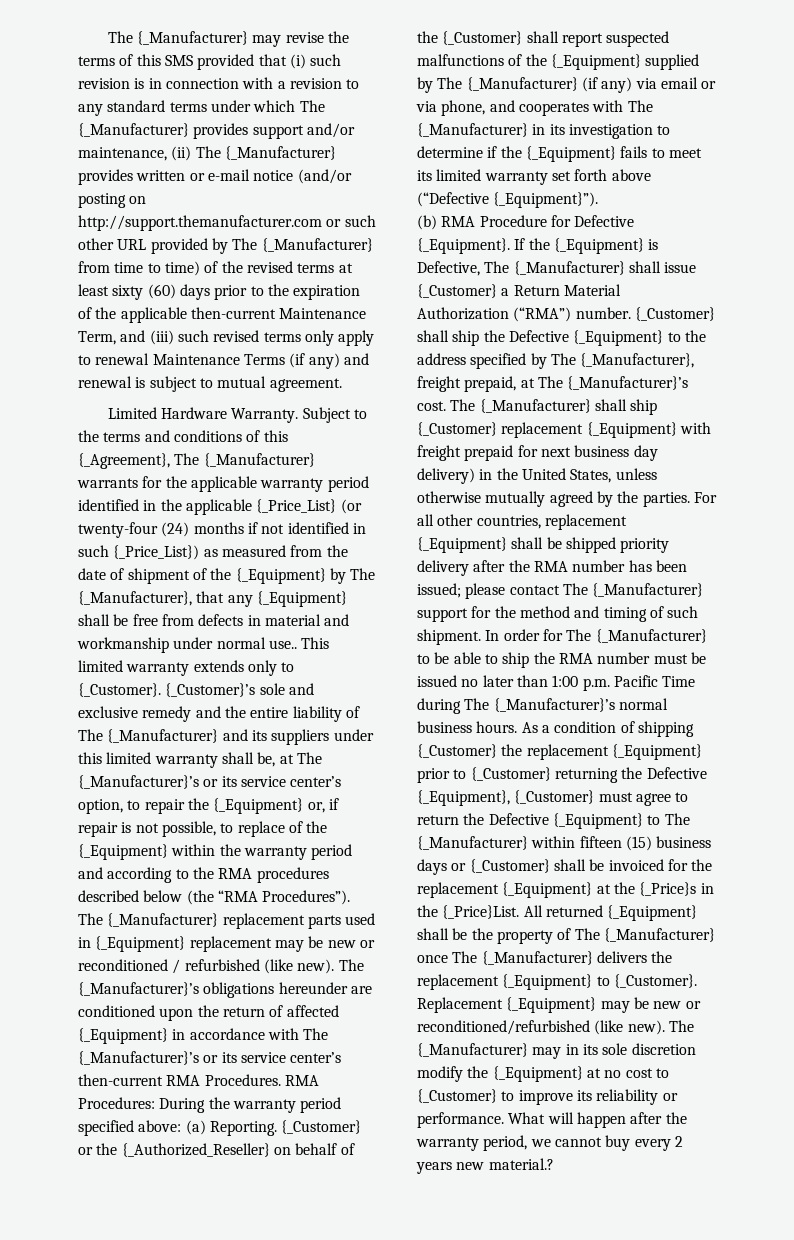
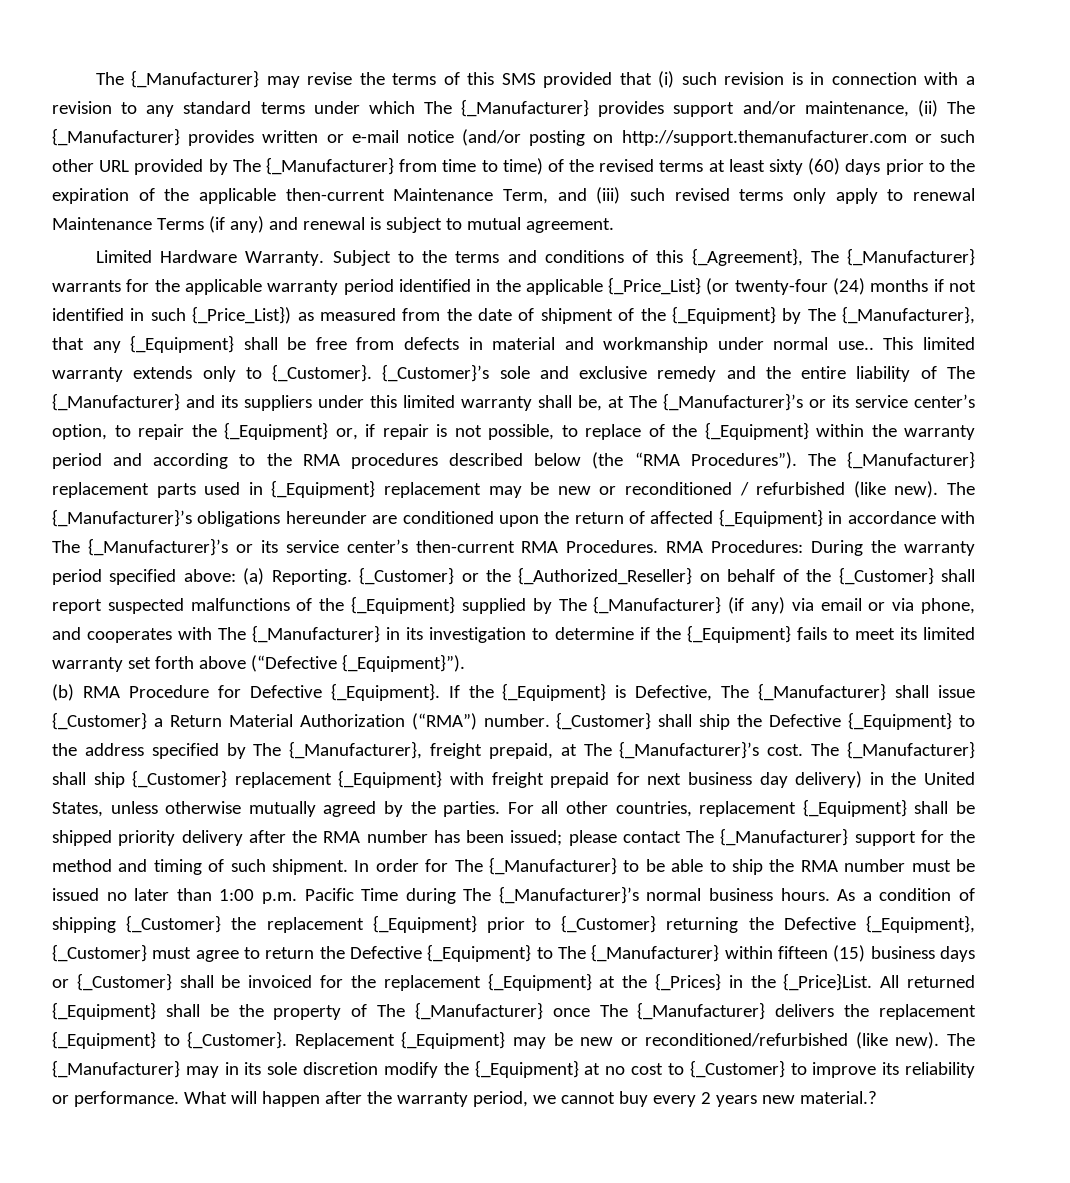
- As a condition of shipping {_Customer} the replacement {_Equipment} prior to {_Customer} returning the Defective {_Equipment}, {_Customer} must agree to return the Defective {_Equipment} to The {_Manufacturer} within fifteen (15) business days or {_Customer} shall be invoiced for the replacement {_Equipment} at the {_Price}s in the {_Price}List.
+ As a condition of shipping {_Customer} the replacement {_Equipment} prior to {_Customer} returning the Defective {_Equipment}, {_Customer} must agree to return the Defective {_Equipment} to The {_Manufacturer} within fifteen (15) business days or {_Customer} shall be invoiced for the replacement {_Equipment} at the {_Prices} in the {_Price}List.

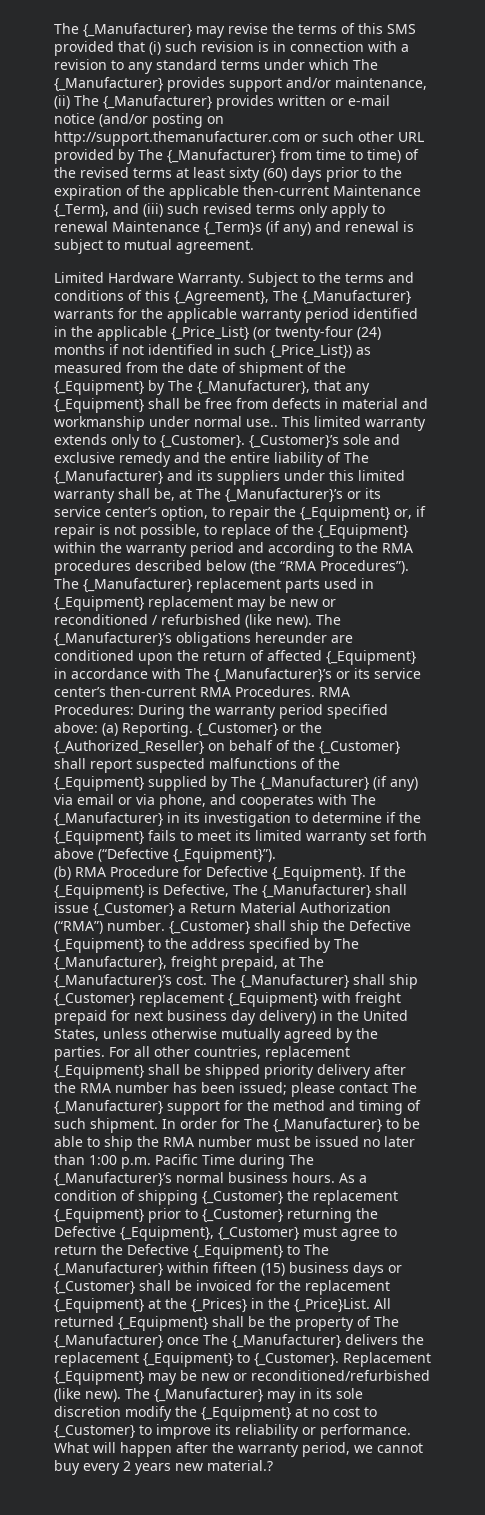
- The {_Manufacturer} may revise the terms of this SMS provided that (i) such revision is in connection with a revision to any standard terms under which The {_Manufacturer} provides support and/or maintenance, (ii) The {_Manufacturer} provides written or e-mail notice (and/or posting on http://support.themanufacturer.com or such other URL provided by The {_Manufacturer} from time to time) of the revised terms at least sixty (60) days prior to the expiration of the applicable then-current Maintenance Term, and (iii) such revised terms only apply to renewal Maintenance Terms (if any) and renewal is subject to mutual agreement.
+ The {_Manufacturer} may revise the terms of this SMS provided that (i) such revision is in connection with a revision to any standard terms under which The {_Manufacturer} provides support and/or maintenance, (ii) The {_Manufacturer} provides written or e-mail notice (and/or posting on http://support.themanufacturer.com or such other URL provided by The {_Manufacturer} from time to time) of the revised terms at least sixty (60) days prior to the expiration of the applicable then-current Maintenance {_Term}, and (iii) such revised terms only apply to renewal Maintenance {_Term}s (if any) and renewal is subject to mutual agreement.

